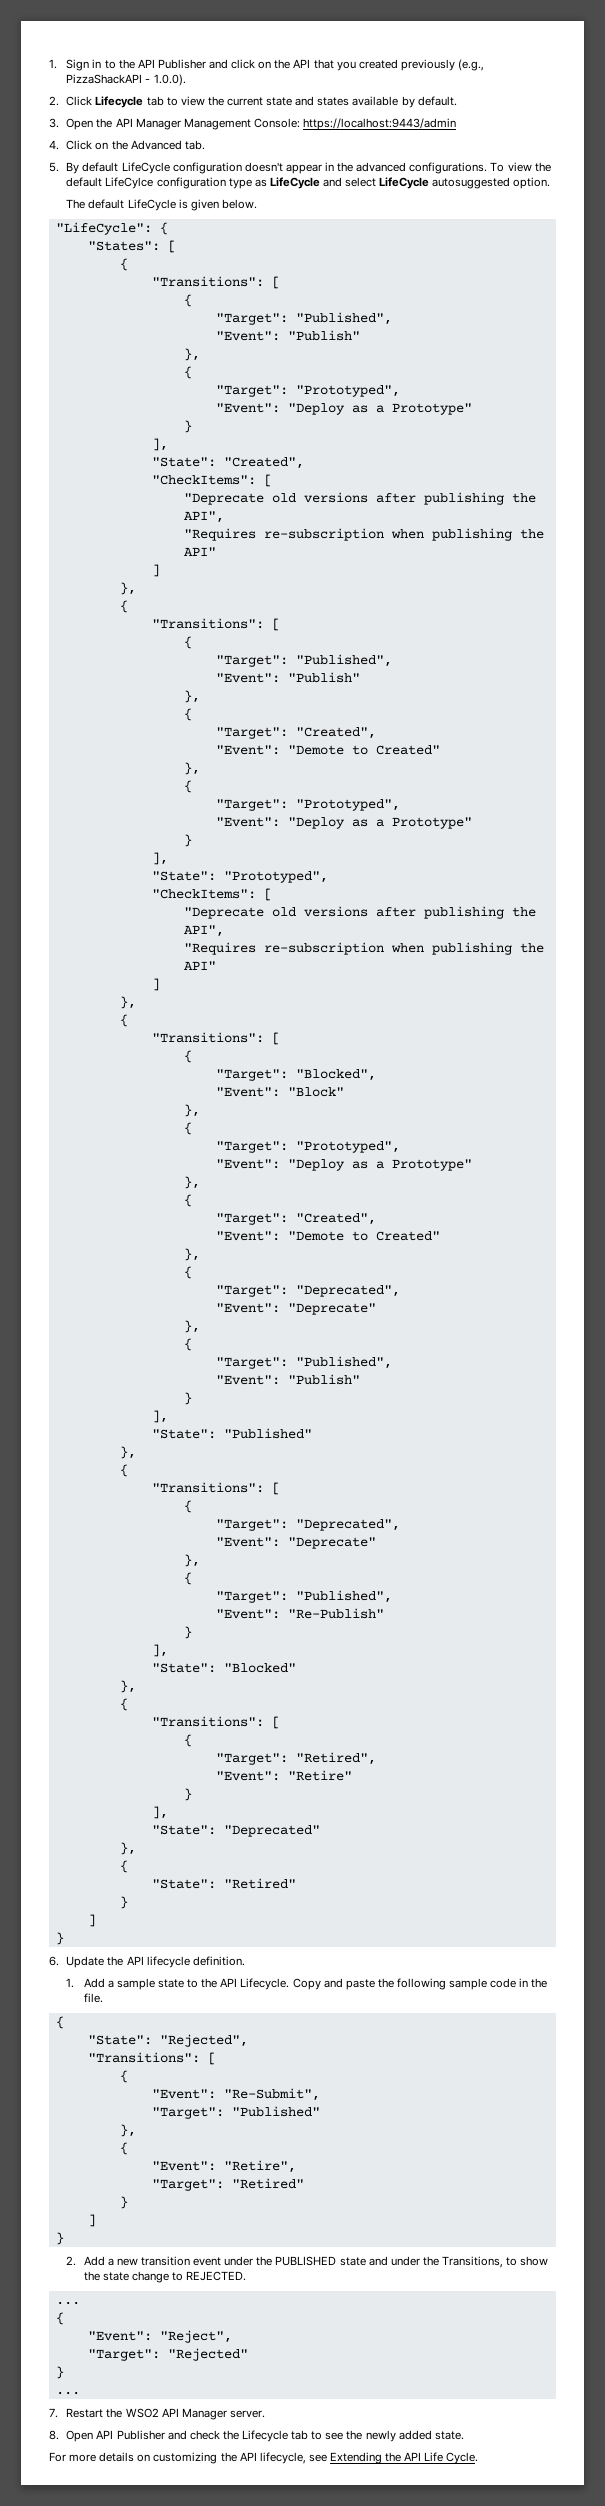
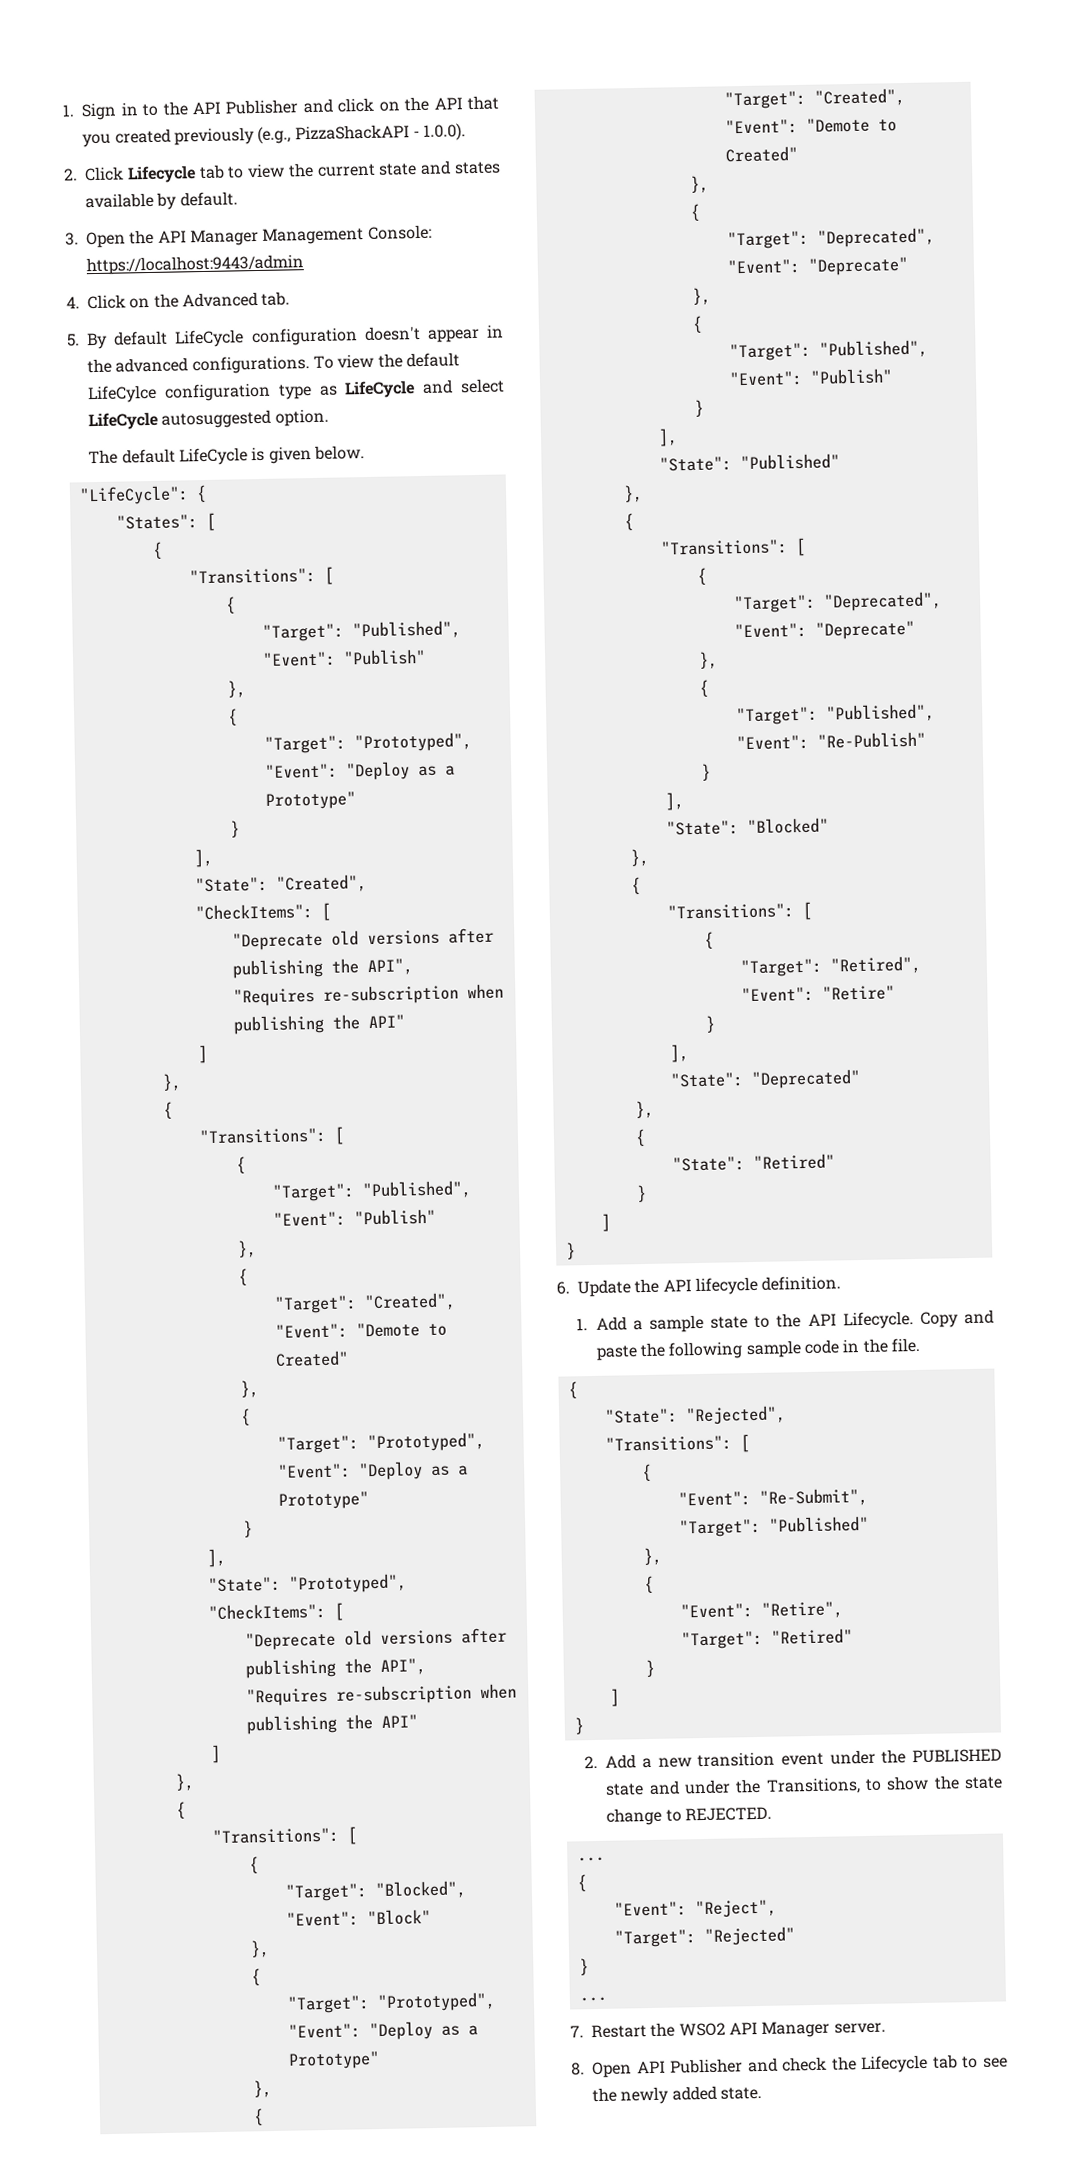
- For more details on customizing the API lifecycle, see Extending the API Life Cycle.

